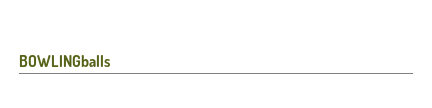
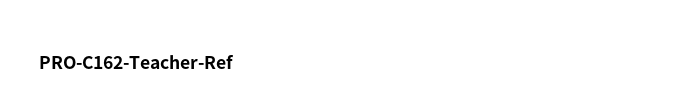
- BOWLINGballs
+ PRO-C162-Teacher-Ref

